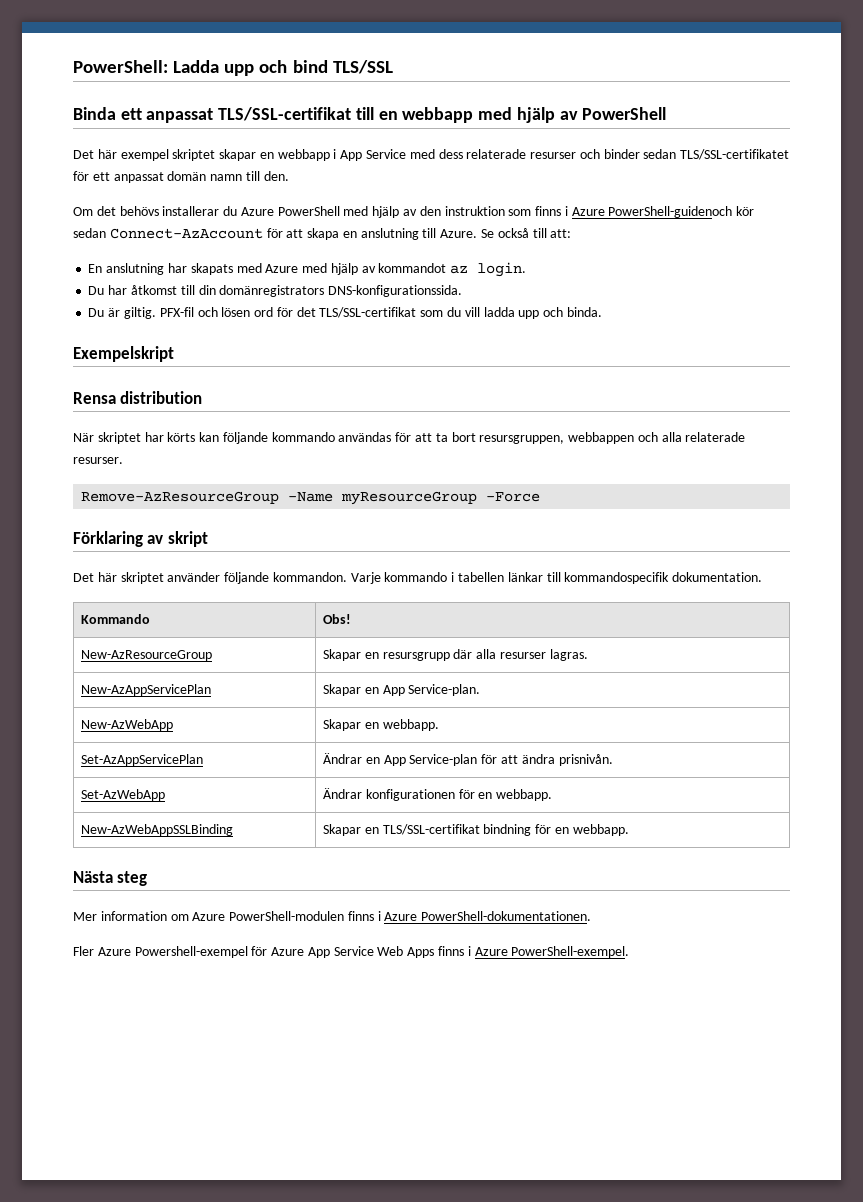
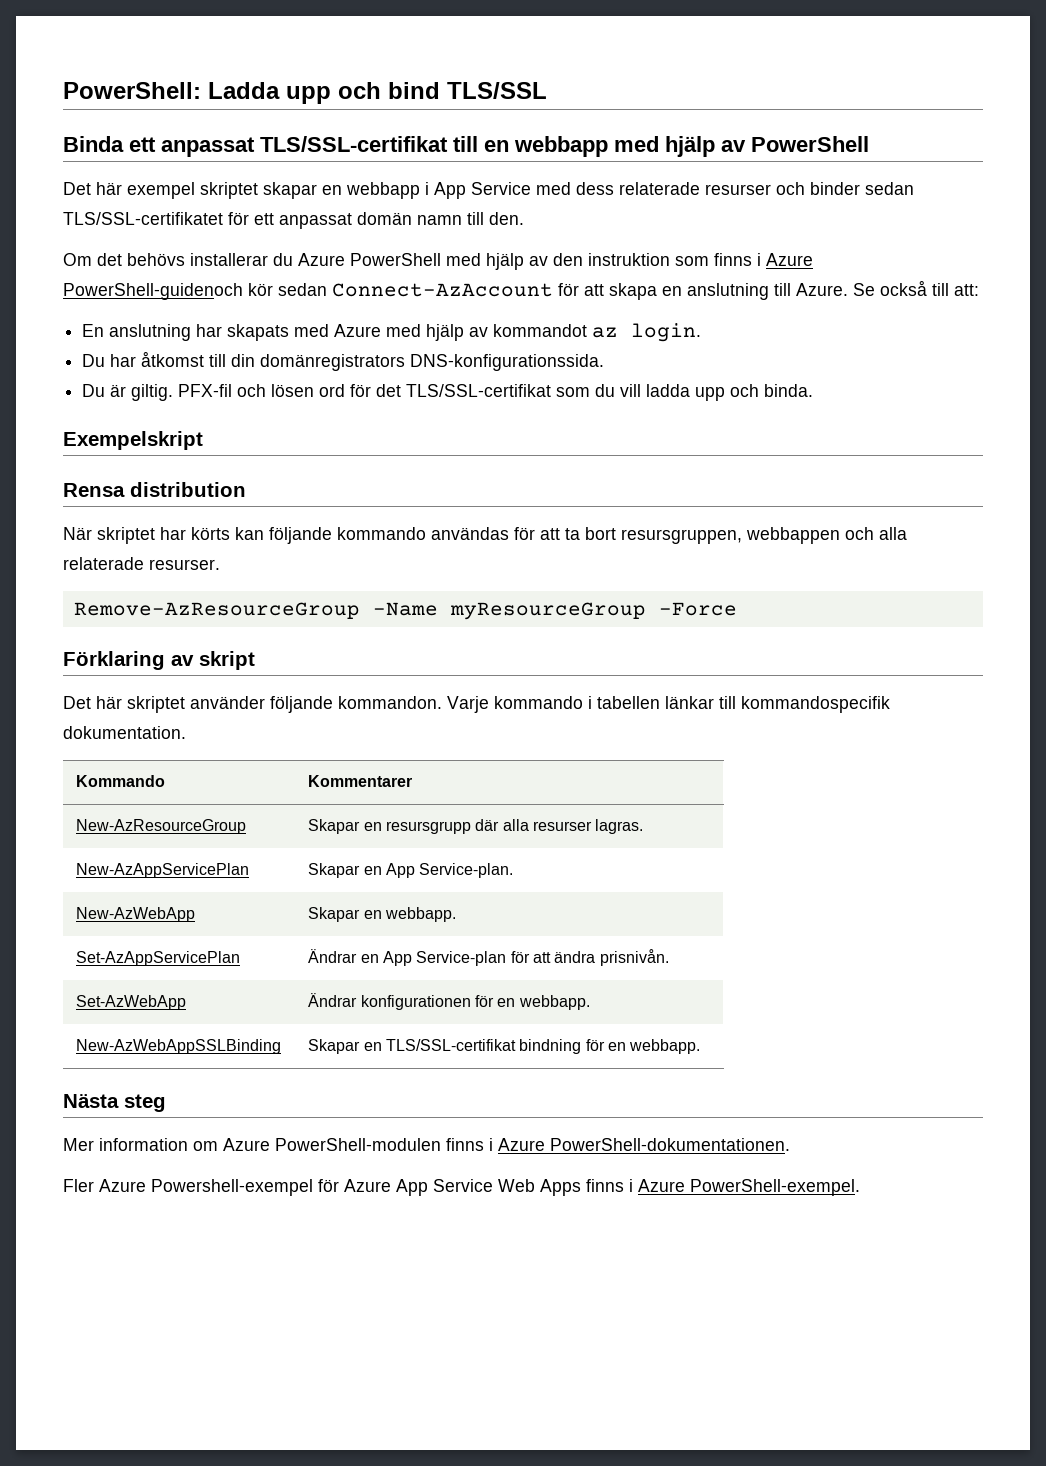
- Kommando | Obs!
+ Kommando | Kommentarer

